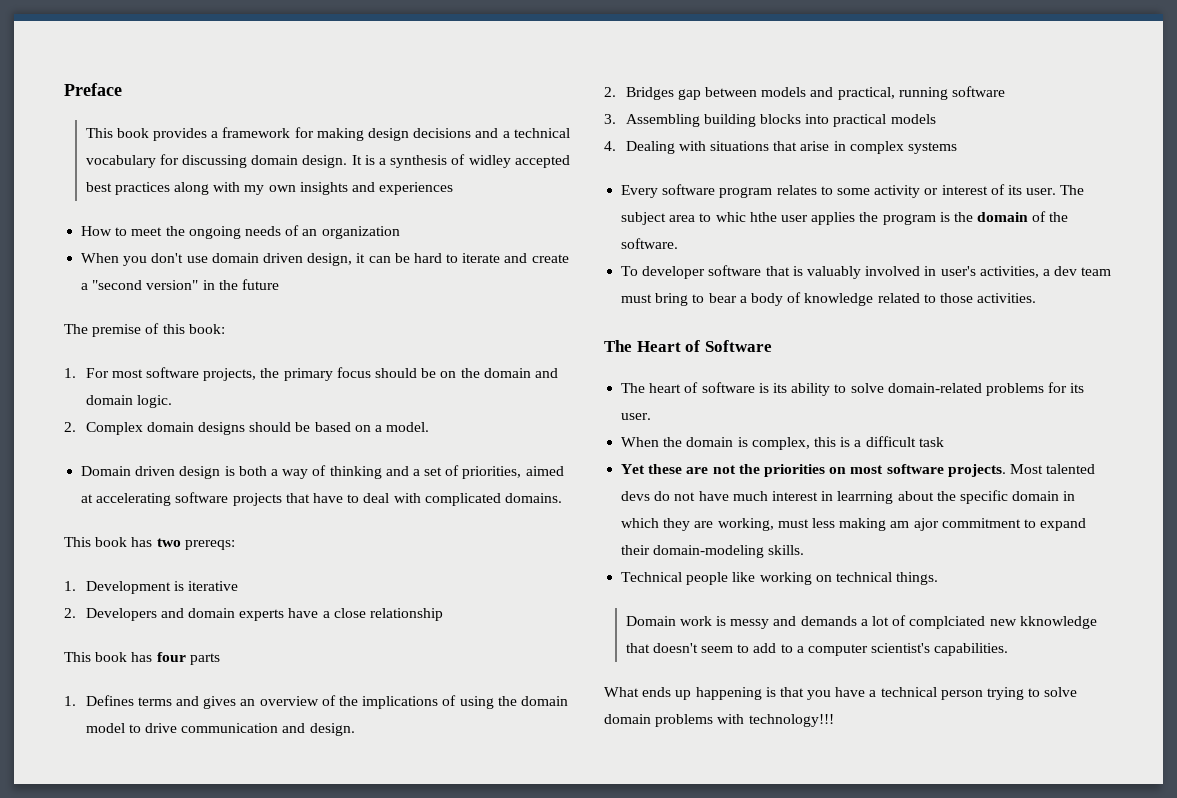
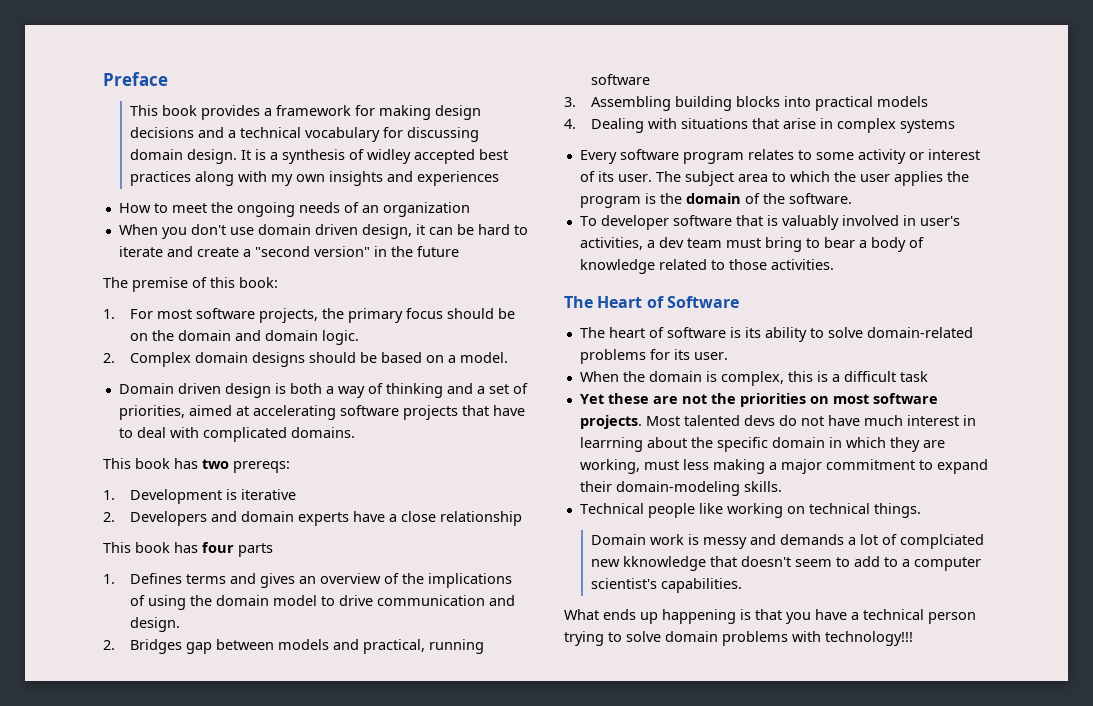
- The subject area to whic hthe user applies the program is the domain of the software.
+ The subject area to which the user applies the program is the domain of the software.
- Most talented devs do not have much interest in learrning about the specific domain in which they are working, must less making am ajor commitment to expand their domain-modeling skills.
+ Most talented devs do not have much interest in learrning about the specific domain in which they are working, must less making a major commitment to expand their domain-modeling skills.

